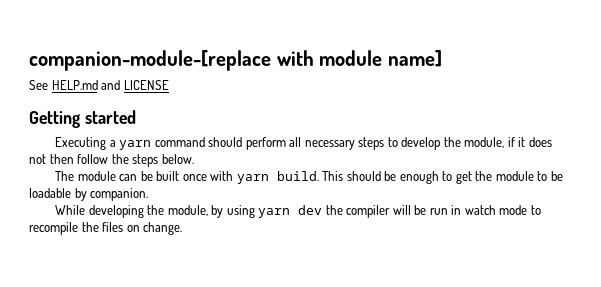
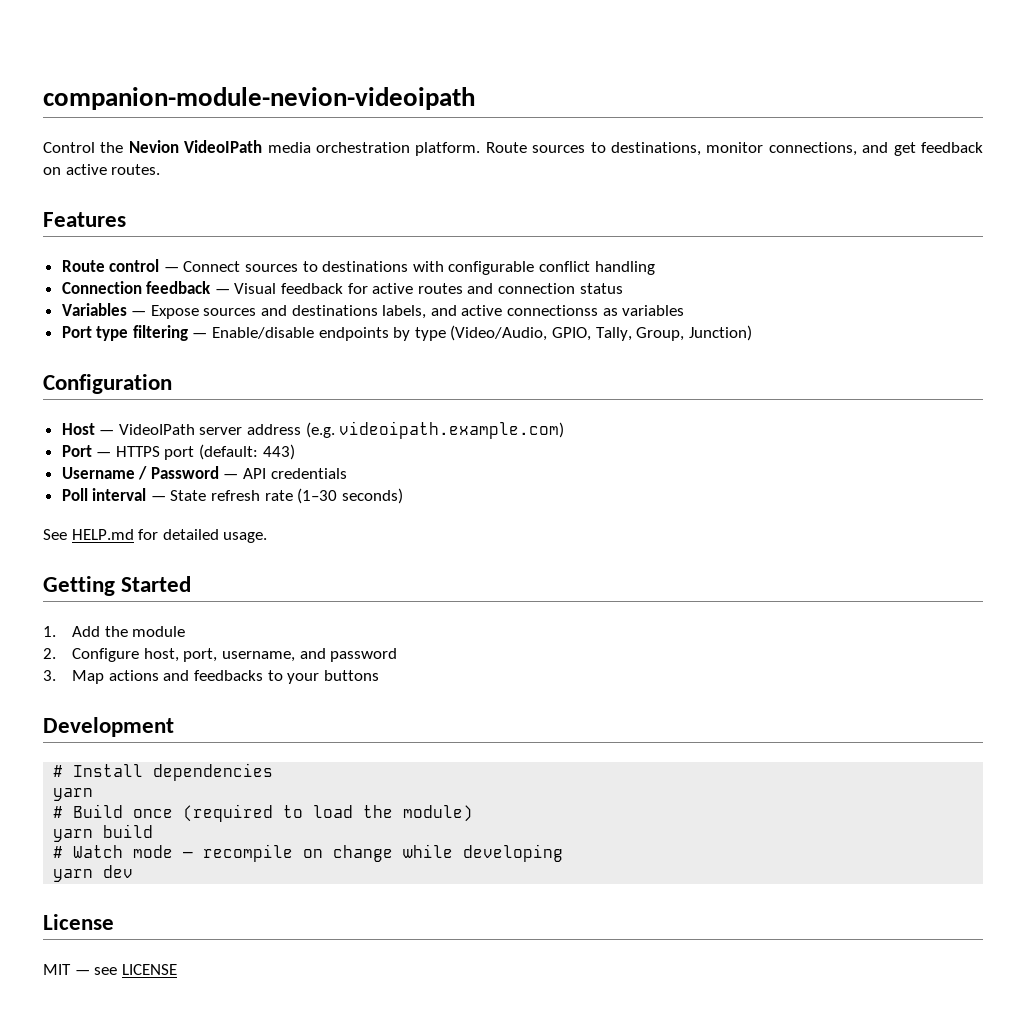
- companion-module-[replace with module name]
- See HELP.md and LICENSE
- Getting started
- Executing a yarn command should perform all necessary steps to develop the module, if it does not then follow the steps below.
- The module can be built once with yarn build. This should be enough to get the module to be loadable by companion.
- While developing the module, by using yarn dev the compiler will be run in watch mode to recompile the files on change.
+ companion-module-nevion-videoipath
+ Control the Nevion VideoIPath media orchestration platform. Route sources to destinations, monitor connections, and get feedback on active routes.
+ Features
+ Route control — Connect sources to destinations with configurable conflict handling
+ Connection feedback — Visual feedback for active routes and connection status
+ Variables — Expose sources and destinations labels, and active connectionss as variables
+ Port type filtering — Enable/disable endpoints by type (Video/Audio, GPIO, Tally, Group, Junction)
+ Configuration
+ Host — VideoIPath server address (e.g. videoipath.example.com)
+ Port — HTTPS port (default: 443)
+ Username / Password — API credentials
+ Poll interval — State refresh rate (1–30 seconds)
+ See HELP.md for detailed usage.
+ Getting Started
+ 1. Add the module
+ 2. Configure host, port, username, and password
+ 3. Map actions and feedbacks to your buttons
+ Development
+ # Install dependencies
+ yarn
+ # Build once (required to load the module)
+ yarn build
+ # Watch mode — recompile on change while developing
+ yarn dev
+ License
+ MIT — see LICENSE

